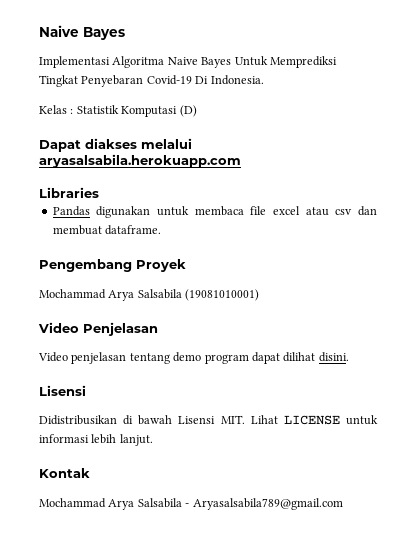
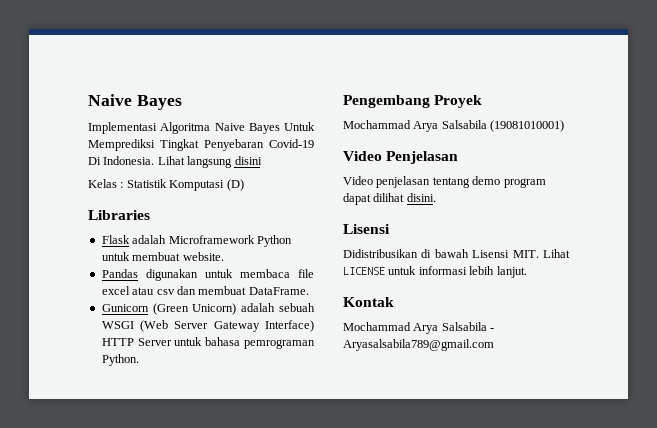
+ Lihat langsung disini
- Dapat diakses melalui aryasalsabila.herokuapp.com
  Libraries
+ Flask adalah Microframework Python untuk membuat website.
- Pandas digunakan untuk membaca file excel atau csv dan membuat dataframe.
+ Pandas digunakan untuk membaca file excel atau csv dan membuat DataFrame.
+ Gunicorn (Green Unicorn) adalah sebuah WSGI (Web Server Gateway Interface) HTTP Server untuk bahasa pemrograman Python.

